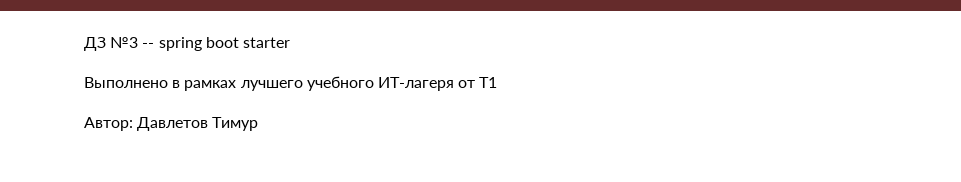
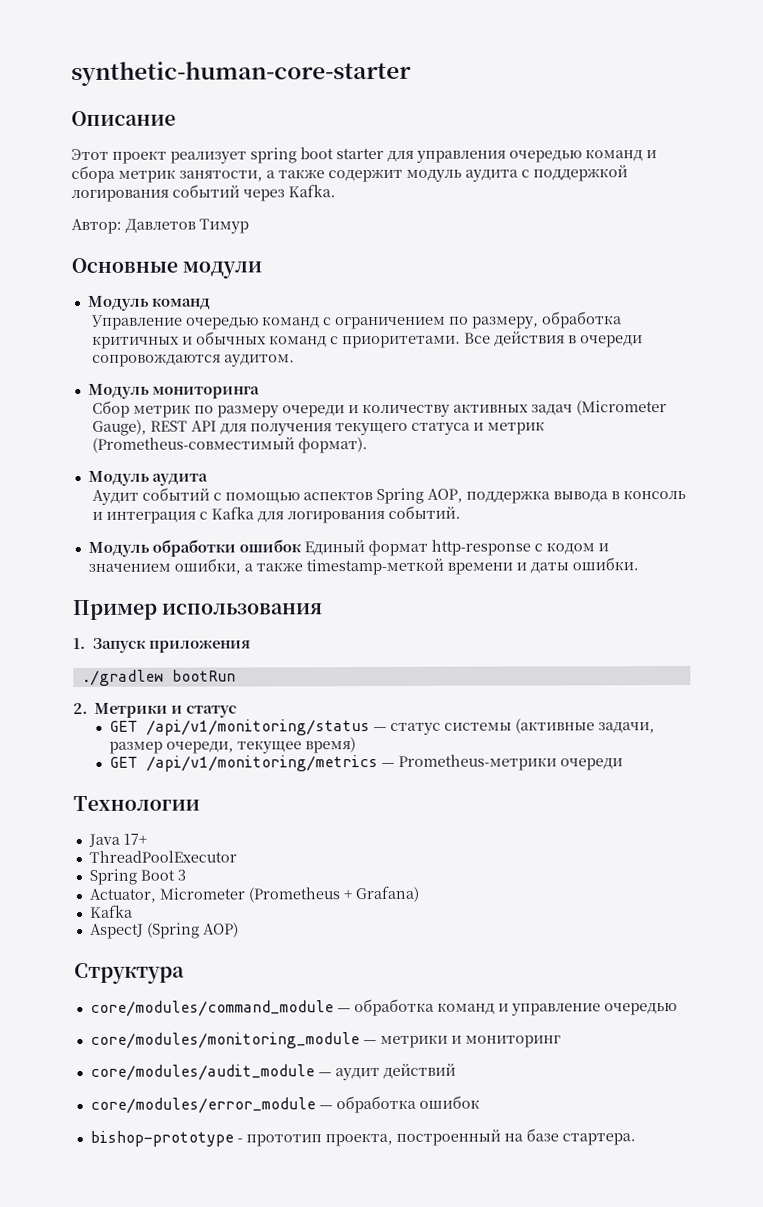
- ДЗ №3 -- spring boot starter
- Выполнено в рамках лучшего учебного ИТ-лагеря от Т1
+ synthetic-human-core-starter
+ Описание
+ Этот проект реализует spring boot starter для управления очередью команд и сбора метрик занятости, а также содержит модуль аудита с поддержкой логирования событий через Kafka.
  Автор: Давлетов Тимур
+ Основные модули
+ Модуль команд
+ Управление очередью команд с ограничением по размеру, обработка критичных и обычных команд с приоритетами. Все действия в очереди сопровождаются аудитом.
+ Модуль мониторинга
+ Сбор метрик по размеру очереди и количеству активных задач (Micrometer Gauge), REST API для получения текущего статуса и метрик (Prometheus-совместимый формат).
+ Модуль аудита
+ Аудит событий с помощью аспектов Spring AOP, поддержка вывода в консоль и интеграция с Kafka для логирования событий.
+ Модуль обработки ошибок Единый формат http-response с кодом и значением ошибки, а также timestamp-меткой времени и даты ошибки.
+ Пример использования
+ 1. Запуск приложения
+ ./gradlew bootRun
+ 2. Метрики и статус
+ GET /api/v1/monitoring/status — статус системы (активные задачи, размер очереди, текущее время)
+ GET /api/v1/monitoring/metrics — Prometheus-метрики очереди
+ Технологии
+ Java 17+
+ ThreadPoolExecutor
+ Spring Boot 3
+ Actuator, Micrometer (Prometheus + Grafana)
+ Kafka
+ AspectJ (Spring AOP)
+ Структура
+ core/modules/command_module — обработка команд и управление очередью
+ core/modules/monitoring_module — метрики и мониторинг
+ core/modules/audit_module — аудит действий
+ core/modules/error_module — обработка ошибок
+ bishop-prototype - прототип проекта, построенный на базе стартера.

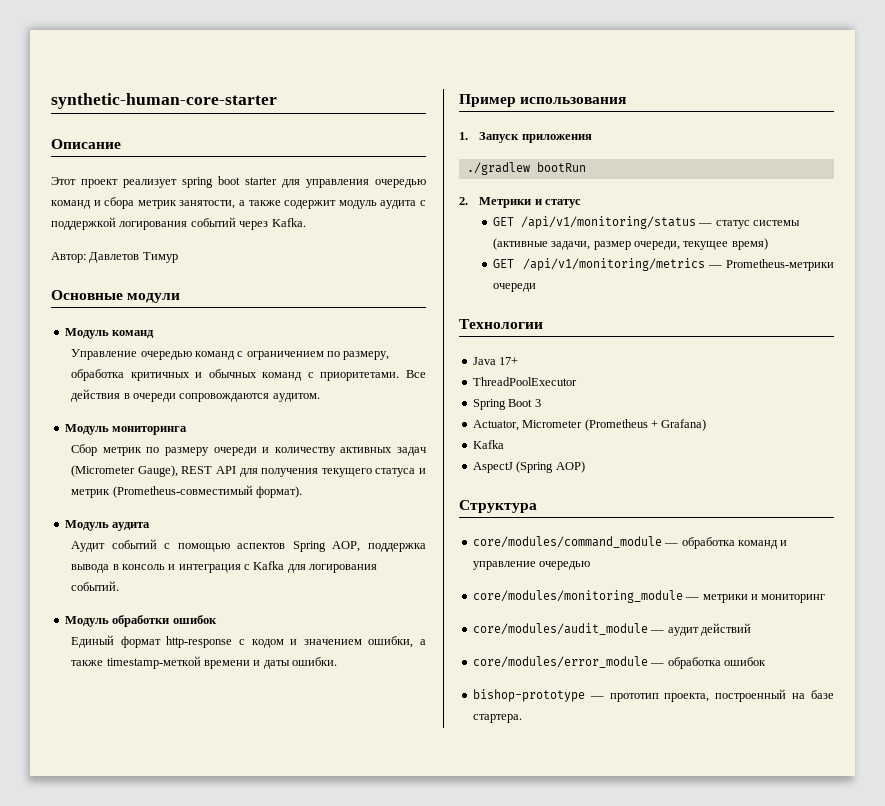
- Модуль обработки ошибок Единый формат http-response с кодом и значением ошибки, а также timestamp-меткой времени и даты ошибки.
+ Модуль обработки ошибок
+ Единый формат http-response с кодом и значением ошибки, а также timestamp-меткой времени и даты ошибки.
- bishop-prototype - прототип проекта, построенный на базе стартера.
+ bishop-prototype — прототип проекта, построенный на базе стартера.

